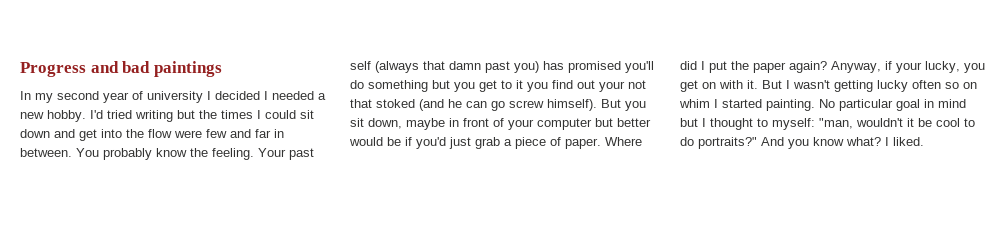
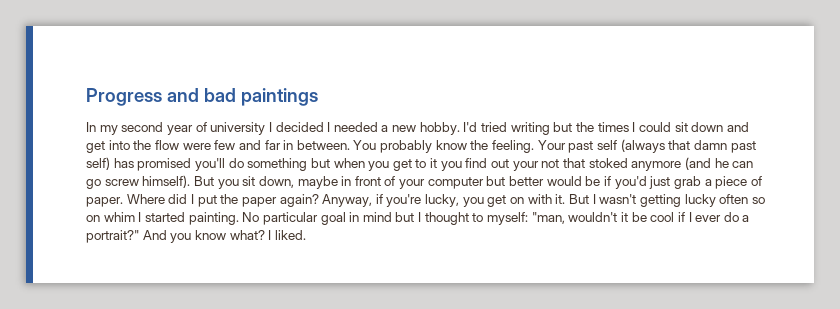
- Your past self (always that damn past you) has promised you'll do something but you get to it you find out your not that stoked (and he can go screw himself).
+ Your past self (always that damn past self) has promised you'll do something but when you get to it you find out your not that stoked anymore (and he can go screw himself).
- Anyway, if your lucky, you get on with it.
+ Anyway, if you're lucky, you get on with it.
- No particular goal in mind but I thought to myself: "man, wouldn't it be cool to do portraits?"
+ No particular goal in mind but I thought to myself: "man, wouldn't it be cool if I ever do a portrait?"

